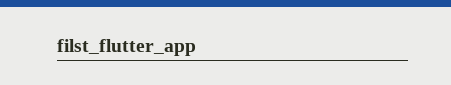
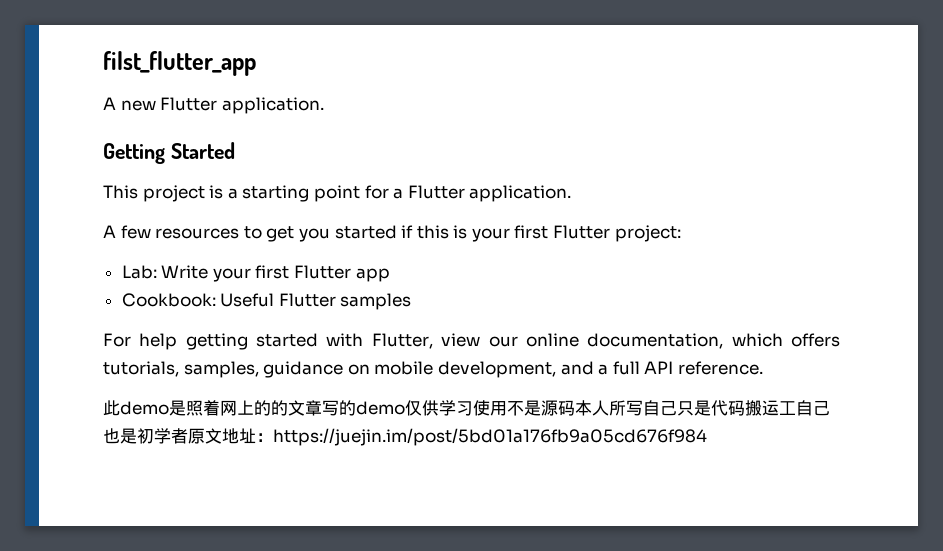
+ A new Flutter application.
+ Getting Started
+ This project is a starting point for a Flutter application.
+ A few resources to get you started if this is your first Flutter project:
+ Lab: Write your first Flutter app
+ Cookbook: Useful Flutter samples
+ For help getting started with Flutter, view our online documentation, which offers tutorials, samples, guidance on mobile development, and a full API reference.
+ 此demo是照着网上的的文章写的demo仅供学习使用不是源码本人所写自己只是代码搬运工自己也是初学者原文地址：https://juejin.im/post/5bd01a176fb9a05cd676f984

